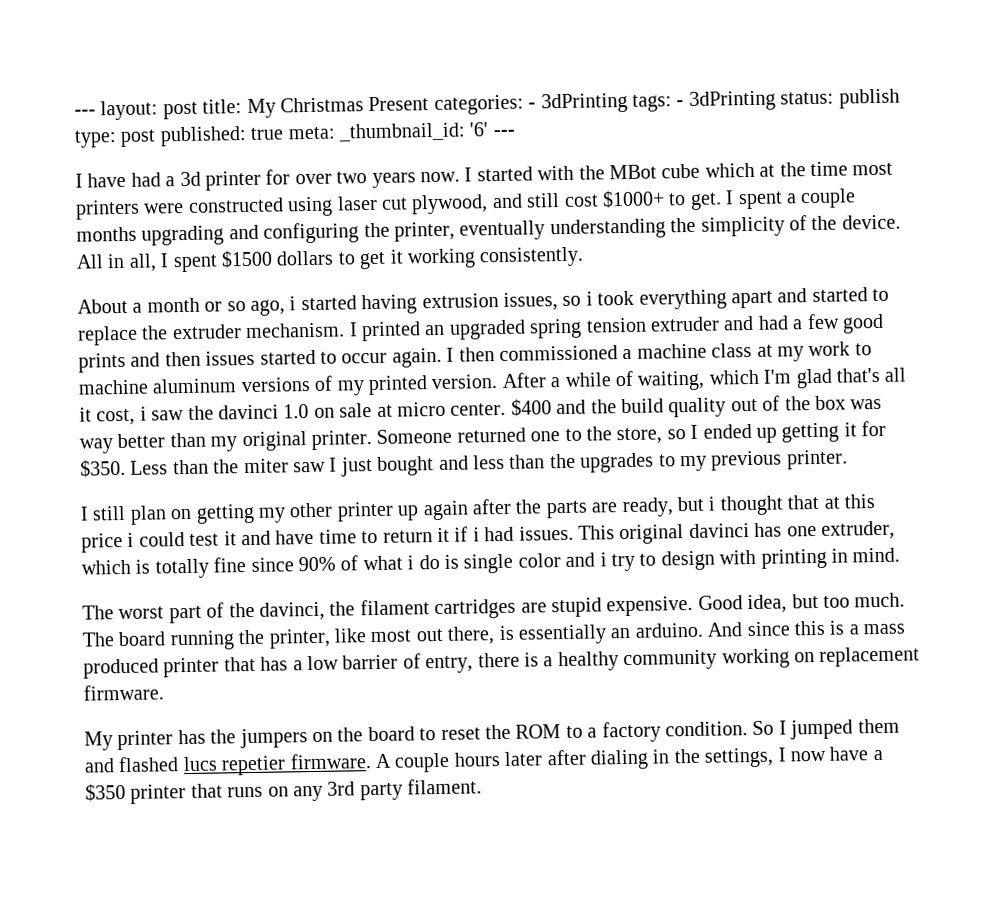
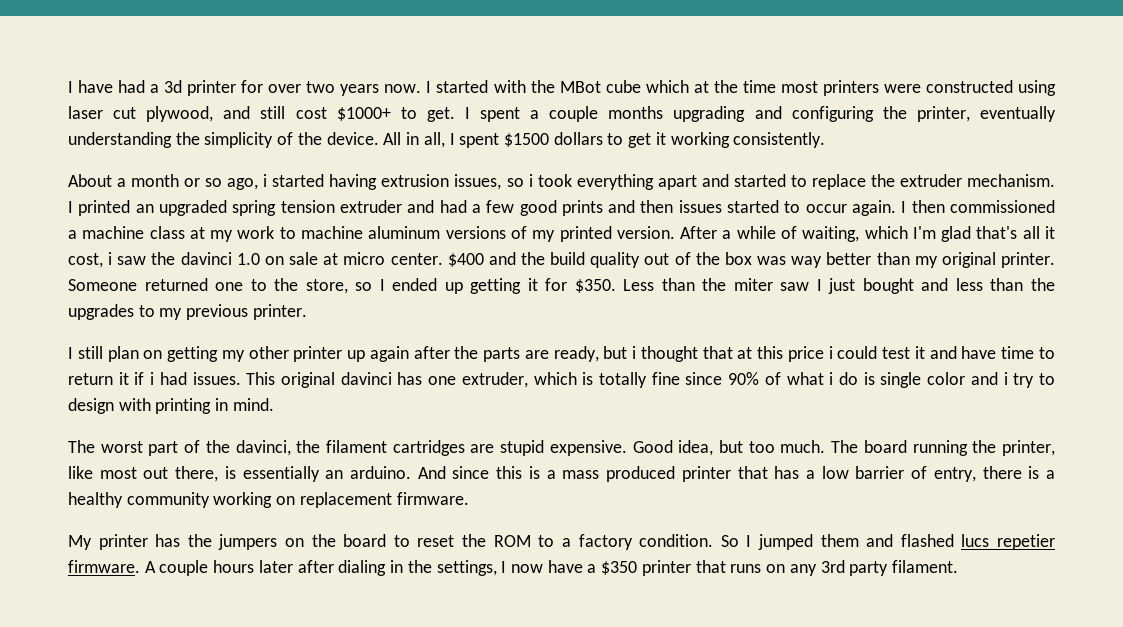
- --- layout: post title: My Christmas Present categories: - 3dPrinting tags: - 3dPrinting status: publish type: post published: true meta: _thumbnail_id: '6' ---

